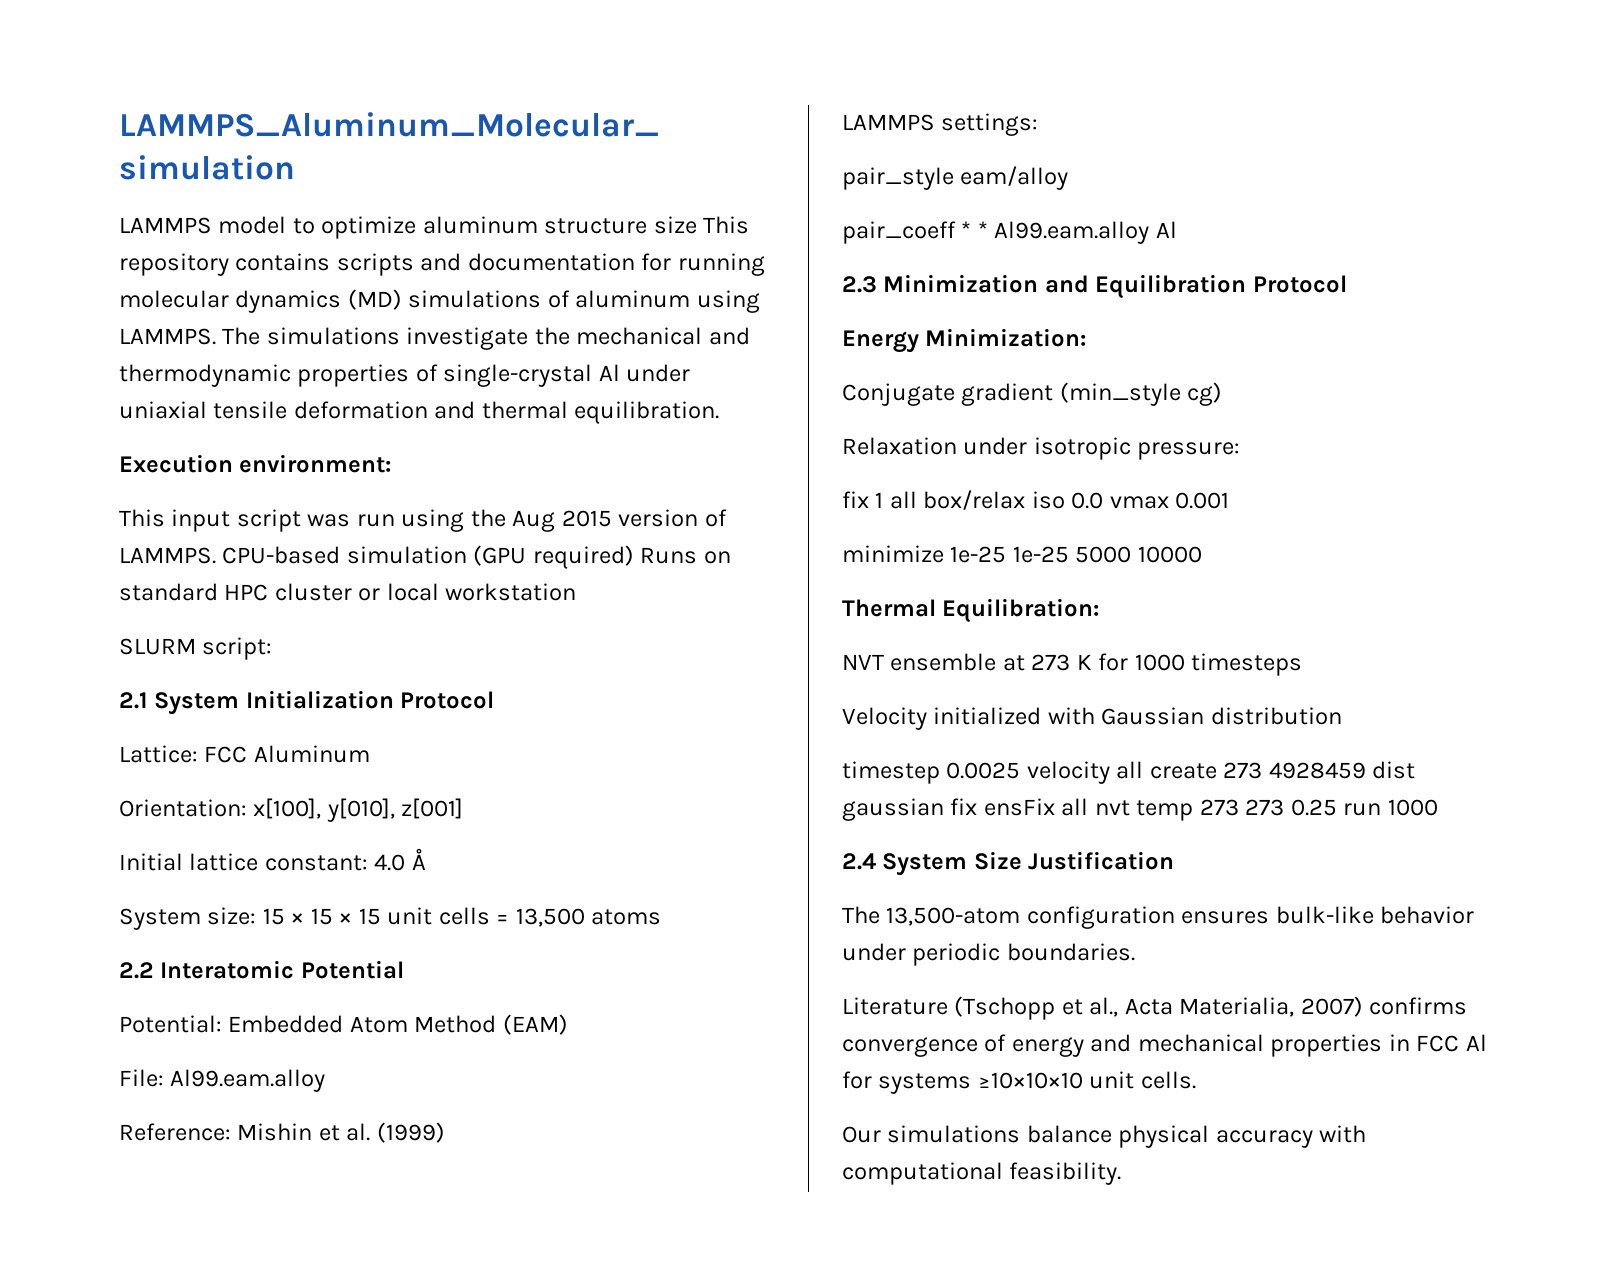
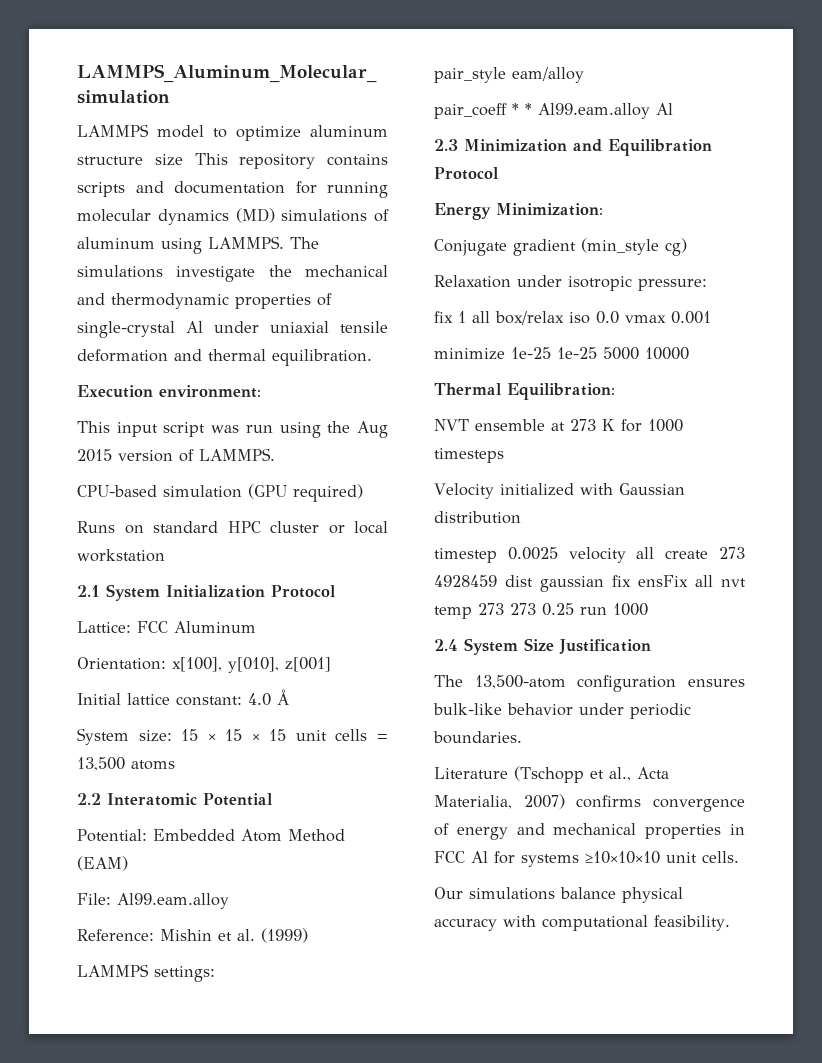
- This input script was run using the Aug 2015 version of LAMMPS. CPU-based simulation (GPU required) Runs on standard HPC cluster or local workstation
+ This input script was run using the Aug 2015 version of LAMMPS.
+ CPU-based simulation (GPU required)
+ Runs on standard HPC cluster or local workstation
- SLURM script:

